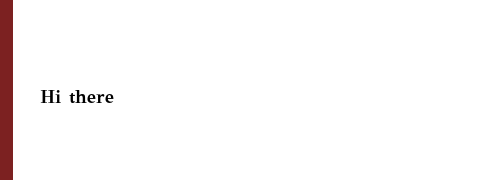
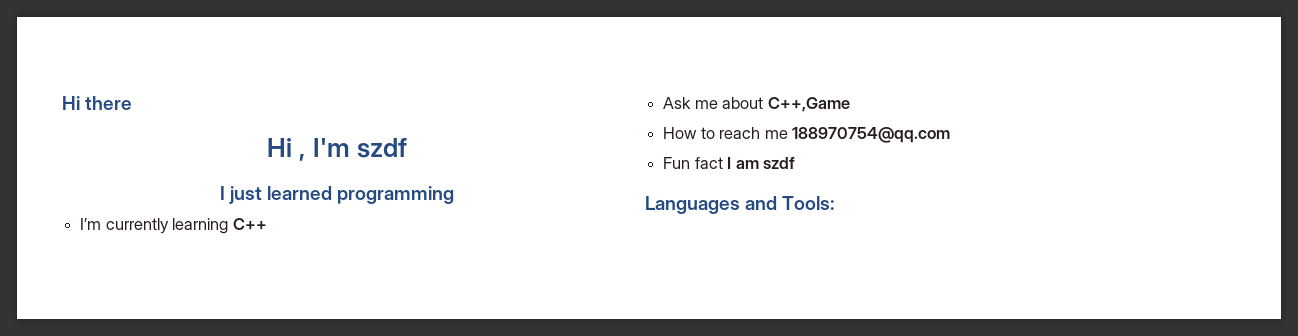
+ Hi , I'm szdf
+ I just learned programming
+ I’m currently learning C++
+ Ask me about C++,Game
+ How to reach me 188970754@qq.com
+ Fun fact I am szdf
+ Languages and Tools:

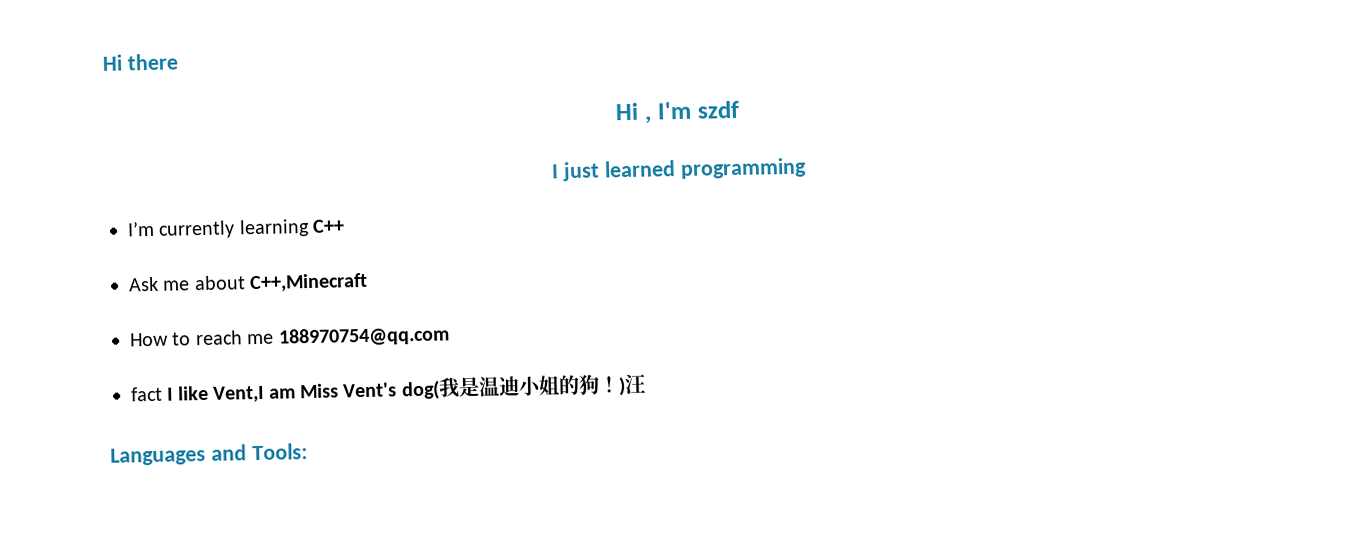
- Ask me about C++,Game
+ Ask me about C++,Minecraft
- Fun fact I am szdf
+ fact I like Vent,I am Miss Vent's dog(我是温迪小姐的狗！)汪

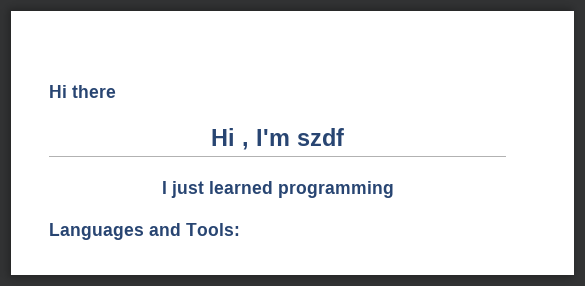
- I’m currently learning C++
- Ask me about C++,Minecraft
- How to reach me 188970754@qq.com
- fact I like Vent,I am Miss Vent's dog(我是温迪小姐的狗！)汪

